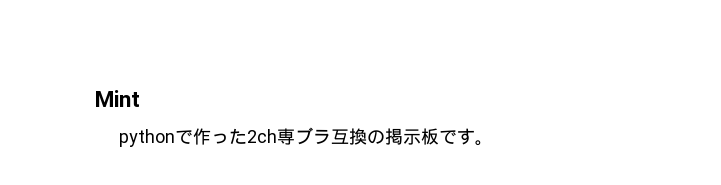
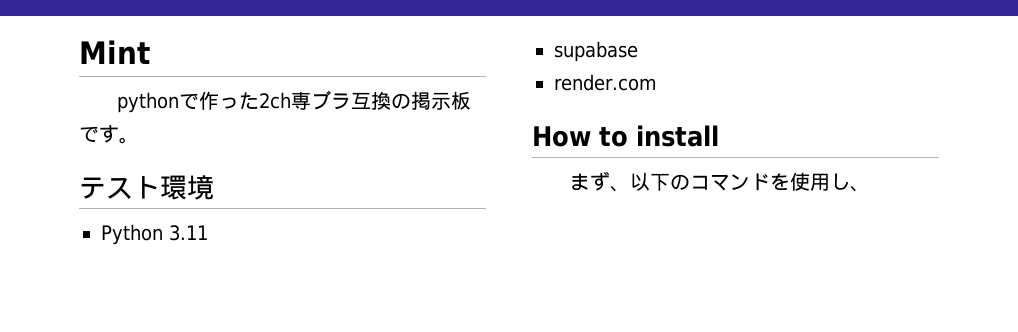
+ テスト環境
+ Python 3.11
+ supabase
+ render.com
+ How to install
+ まず、以下のコマンドを使用し、

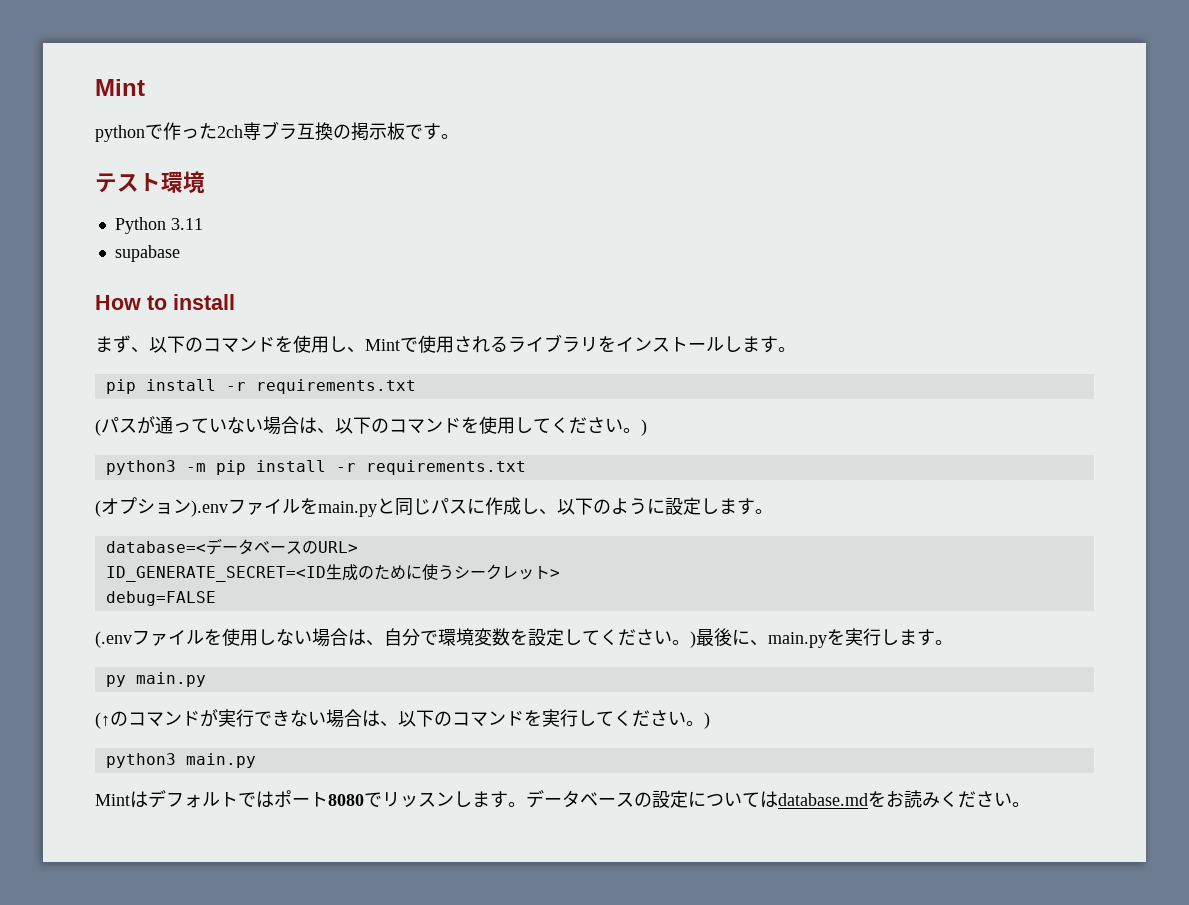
- render.com
- まず、以下のコマンドを使用し、
+ まず、以下のコマンドを使用し、Mintで使用されるライブラリをインストールします。
+ pip install -r requirements.txt
+ (パスが通っていない場合は、以下のコマンドを使用してください。)
+ python3 -m pip install -r requirements.txt
+ (オプション).envファイルをmain.pyと同じパスに作成し、以下のように設定します。
+ database=<データベースのURL>
+ ID_GENERATE_SECRET=<ID生成のために使うシークレット>
+ debug=FALSE
+ (.envファイルを使用しない場合は、自分で環境変数を設定してください。)最後に、main.pyを実行します。
+ py main.py
+ (↑のコマンドが実行できない場合は、以下のコマンドを実行してください。)
+ python3 main.py
+ Mintはデフォルトではポート8080でリッスンします。データベースの設定についてはdatabase.mdをお読みください。

